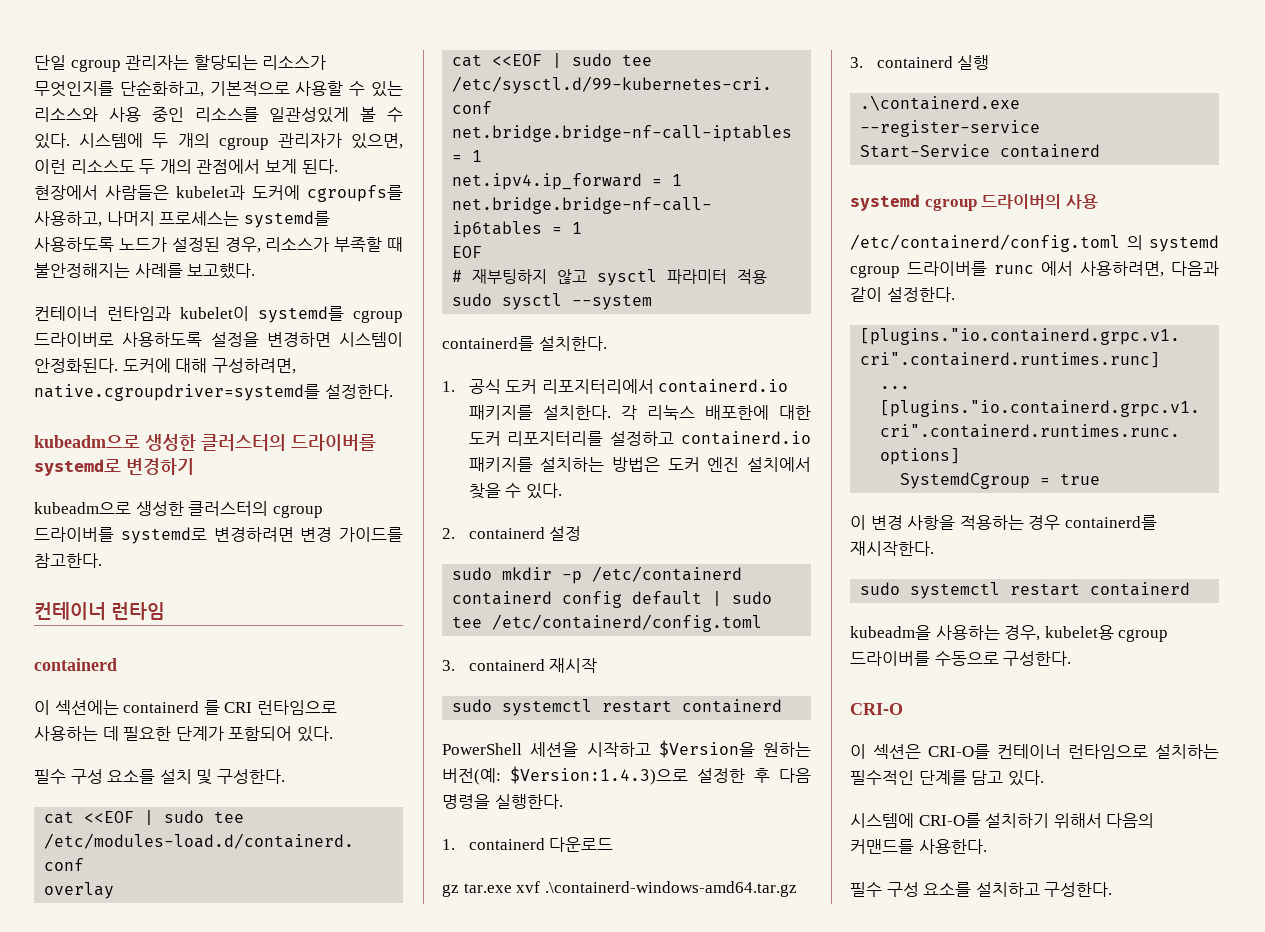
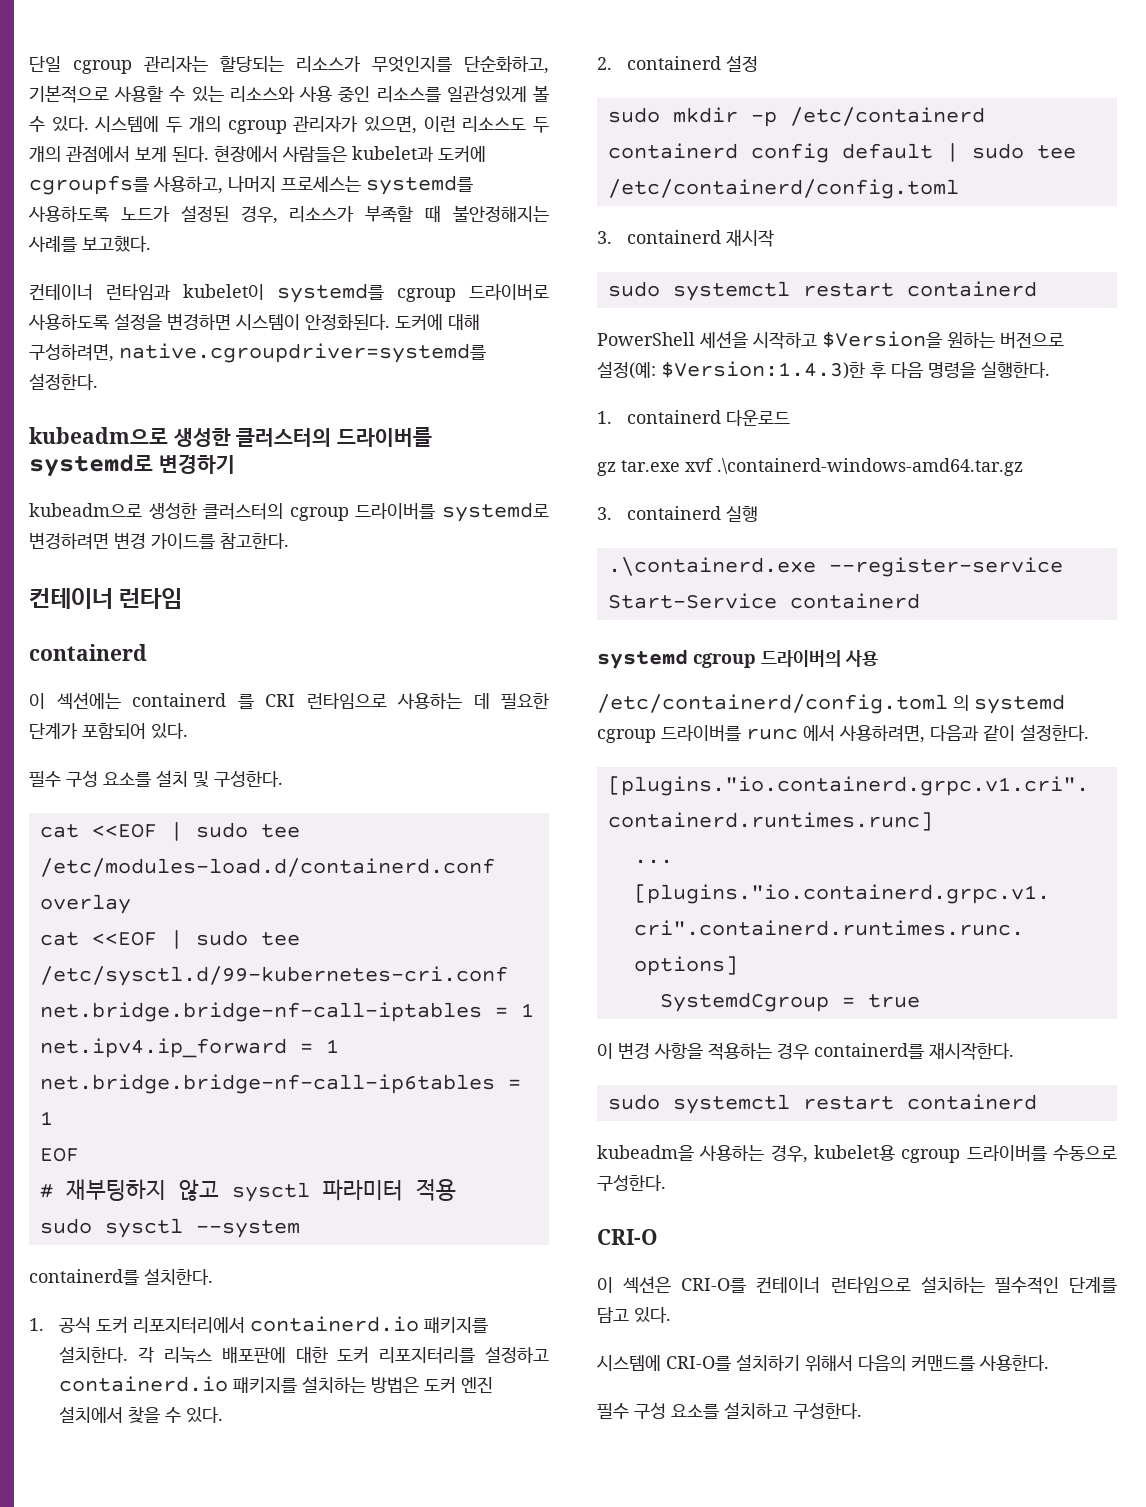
- 각 리눅스 배포한에 대한 도커 리포지터리를 설정하고 containerd.io 패키지를 설치하는 방법은 도커 엔진 설치에서 찾을 수 있다.
+ 각 리눅스 배포판에 대한 도커 리포지터리를 설정하고 containerd.io 패키지를 설치하는 방법은 도커 엔진 설치에서 찾을 수 있다.
- PowerShell 세션을 시작하고 $Version을 원하는 버전(예: $Version:1.4.3)으로 설정한 후 다음 명령을 실행한다.
+ PowerShell 세션을 시작하고 $Version을 원하는 버전으로 설정(예: $Version:1.4.3)한 후 다음 명령을 실행한다.

